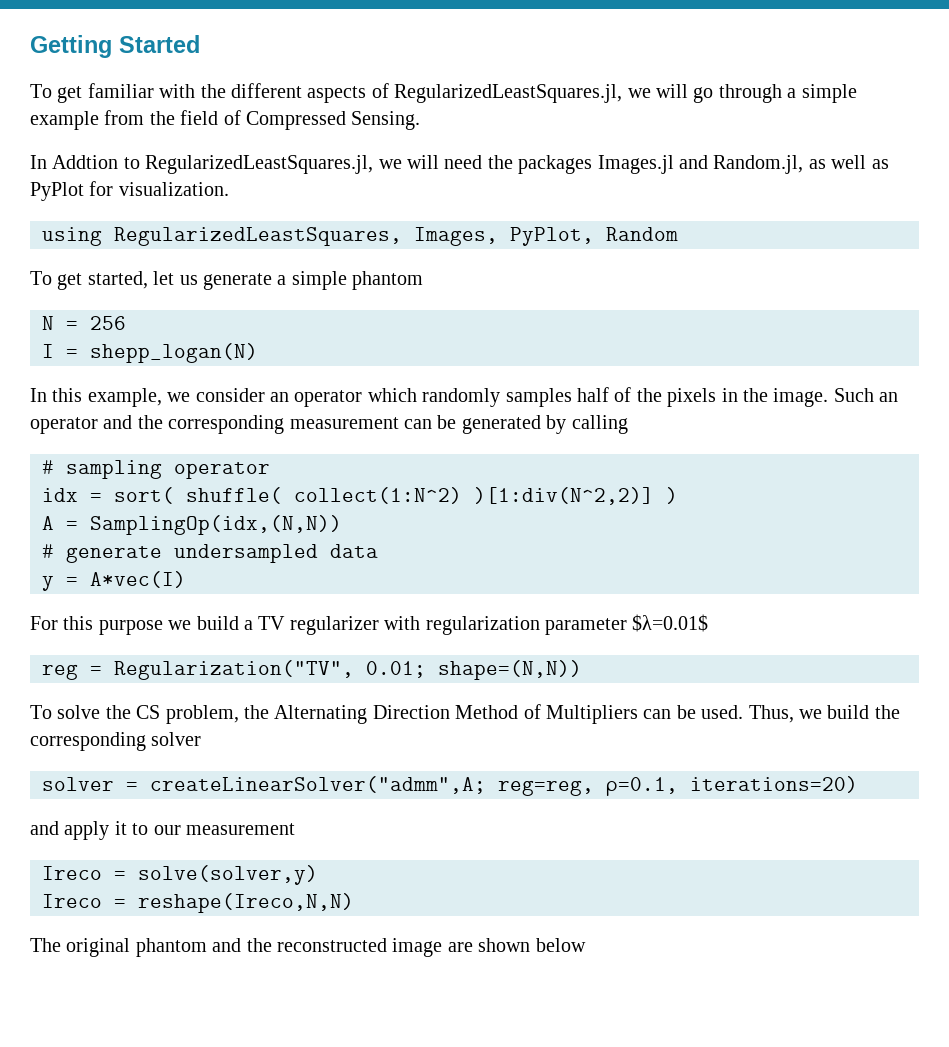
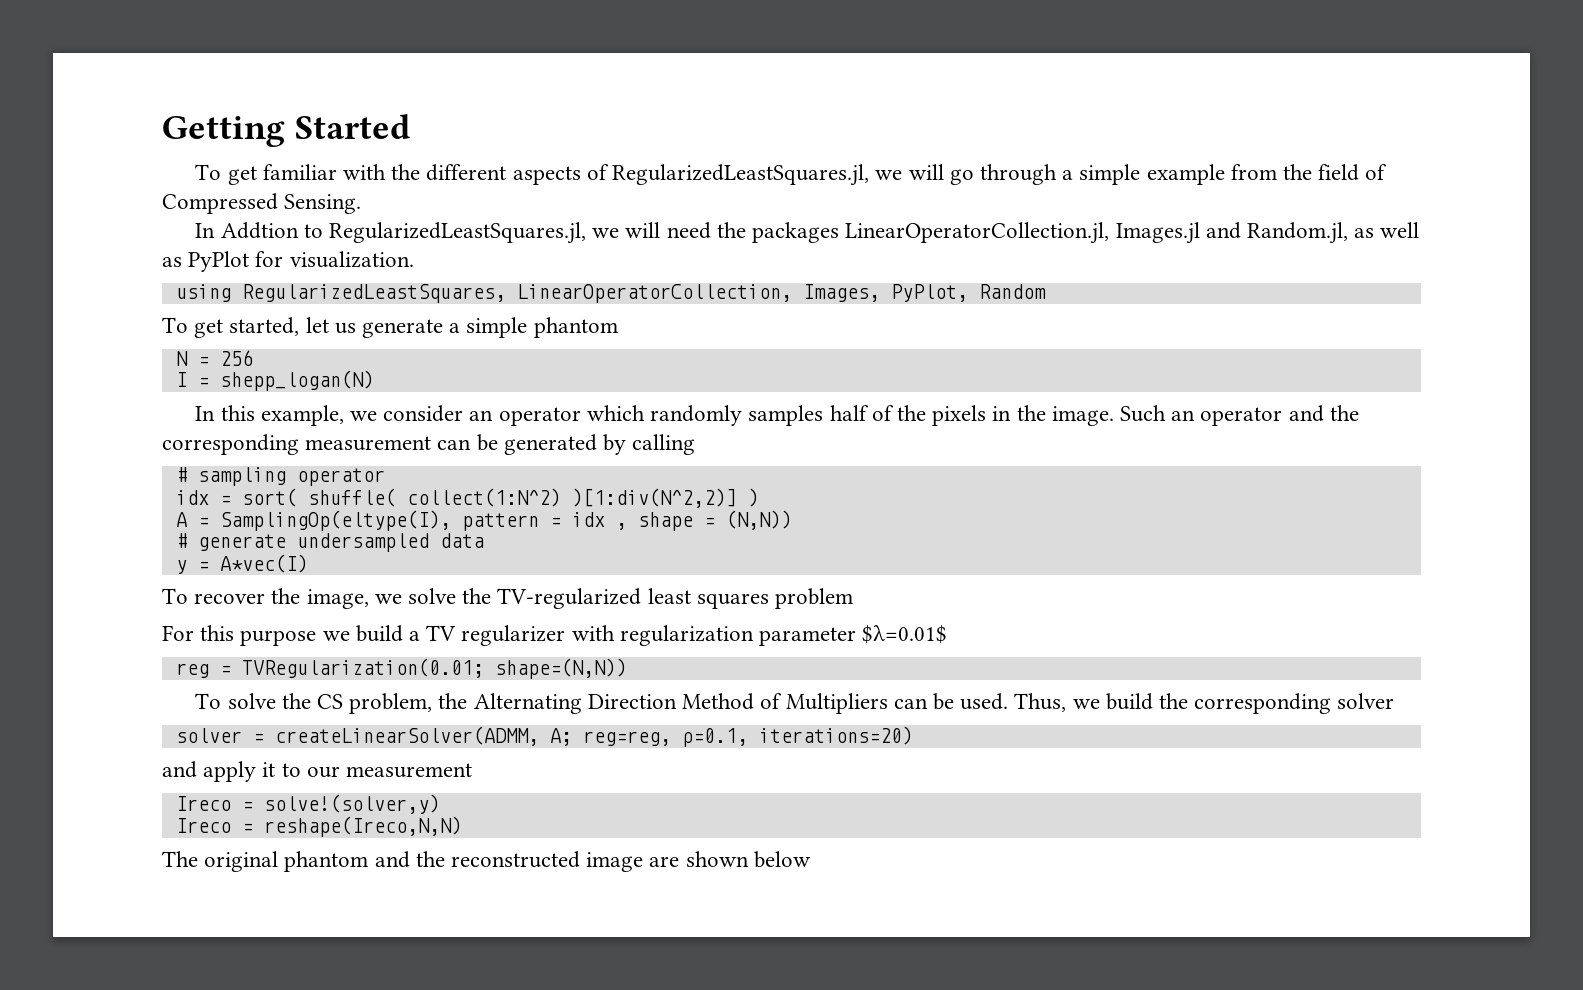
- In Addtion to RegularizedLeastSquares.jl, we will need the packages Images.jl and Random.jl, as well as PyPlot for visualization.
+ In Addtion to RegularizedLeastSquares.jl, we will need the packages LinearOperatorCollection.jl, Images.jl and Random.jl, as well as PyPlot for visualization.
- using RegularizedLeastSquares, Images, PyPlot, Random
+ using RegularizedLeastSquares, LinearOperatorCollection, Images, PyPlot, Random
- A = SamplingOp(idx,(N,N))
+ A = SamplingOp(eltype(I), pattern = idx , shape = (N,N))
+ To recover the image, we solve the TV-regularized least squares problem
- reg = Regularization("TV", 0.01; shape=(N,N))
+ reg = TVRegularization(0.01; shape=(N,N))
- solver = createLinearSolver("admm",A; reg=reg, ρ=0.1, iterations=20)
+ solver = createLinearSolver(ADMM, A; reg=reg, ρ=0.1, iterations=20)
- Ireco = solve(solver,y)
+ Ireco = solve!(solver,y)

